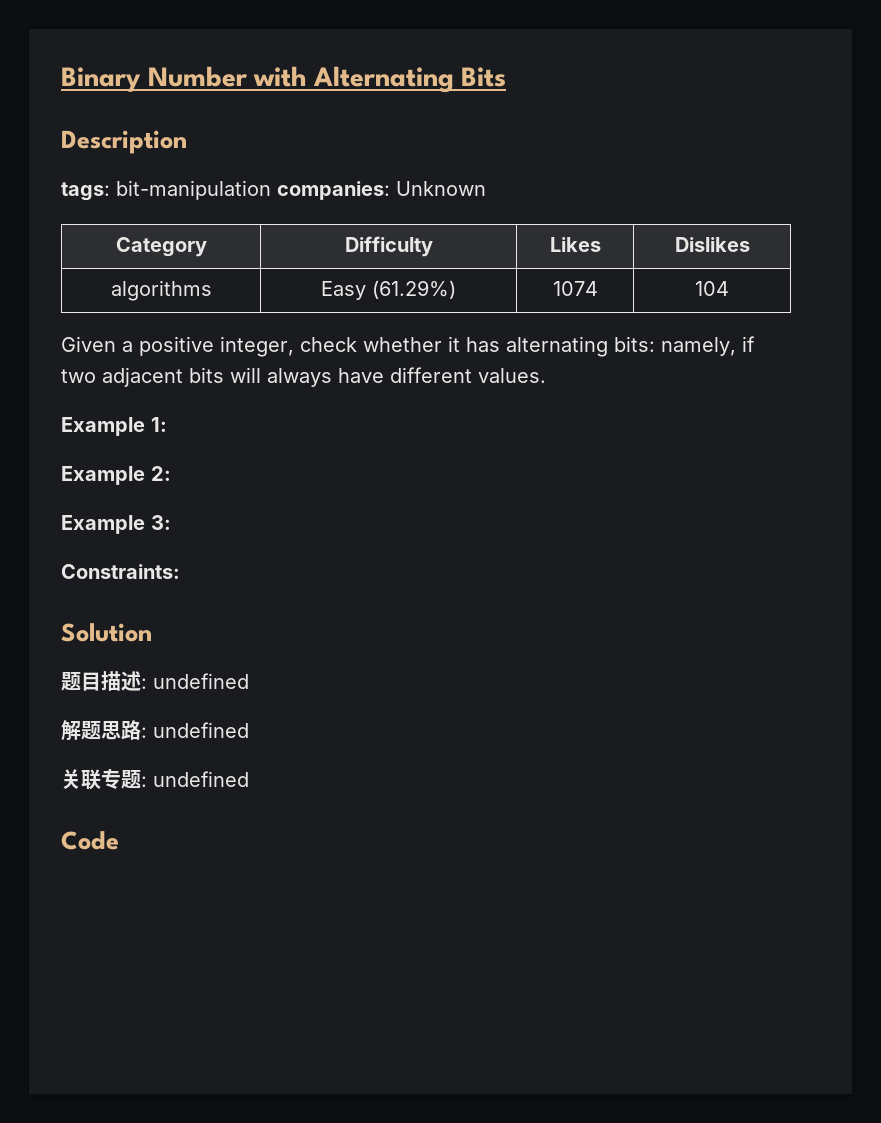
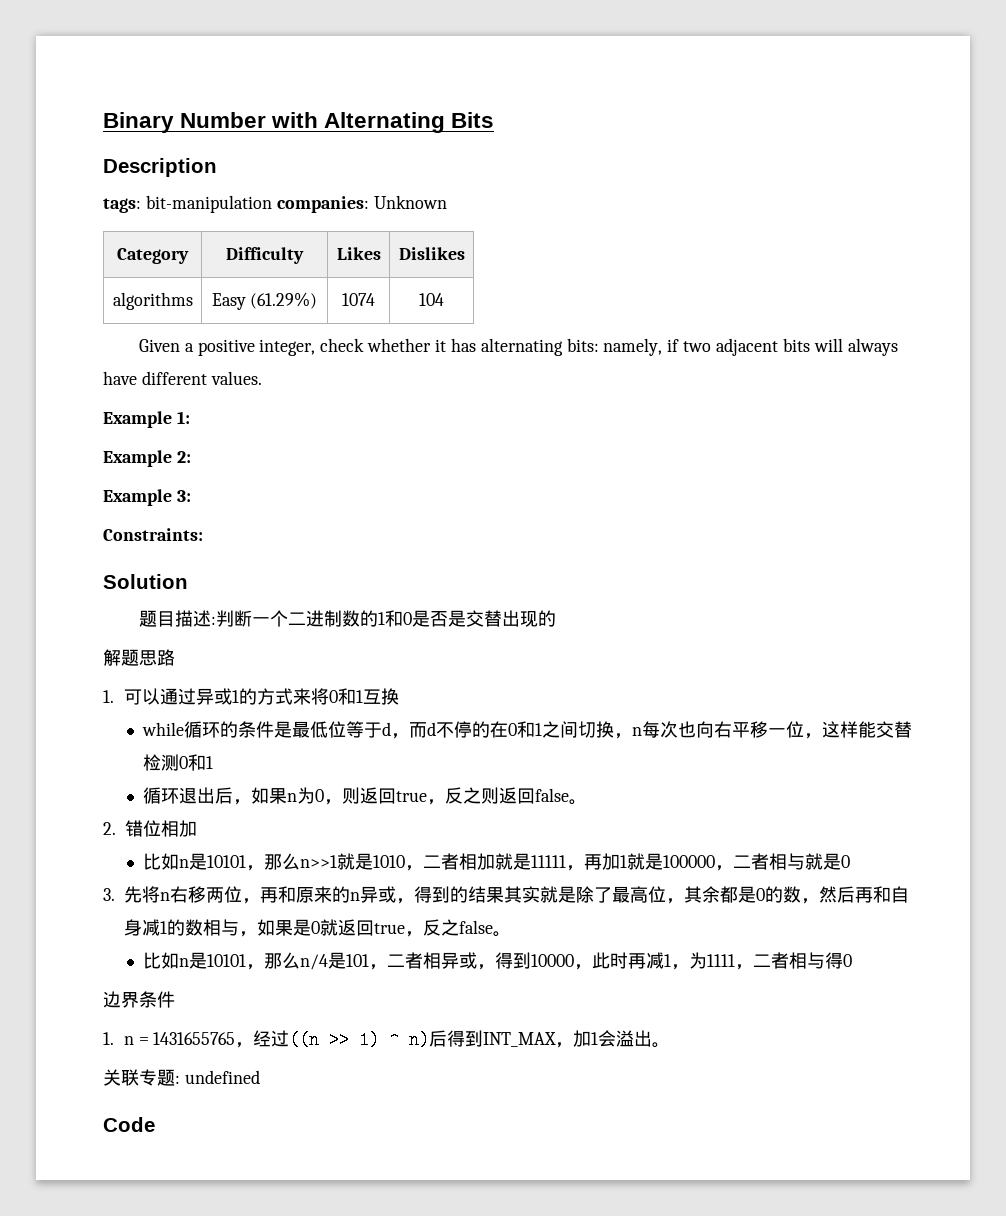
- 题目描述: undefined
- 解题思路: undefined
+ 题目描述:判断一个二进制数的1和0是否是交替出现的
+ 解题思路
+ 1.可以通过异或1的方式来将0和1互换
+ while循环的条件是最低位等于d，而d不停的在0和1之间切换，n每次也向右平移一位，这样能交替检测0和1
+ 循环退出后，如果n为0，则返回true，反之则返回false。
+ 2.错位相加
+ 比如n是10101，那么n>>1就是1010，二者相加就是11111，再加1就是100000，二者相与就是0
+ 3.先将n右移两位，再和原来的n异或，得到的结果其实就是除了最高位，其余都是0的数，然后再和自身减1的数相与，如果是0就返回true，反之false。
+ 比如n是10101，那么n/4是101，二者相异或，得到10000，此时再减1，为1111，二者相与得0
+ 边界条件
+ 1. n = 1431655765，经过((n >> 1) ^ n)后得到INT_MAX，加1会溢出。

